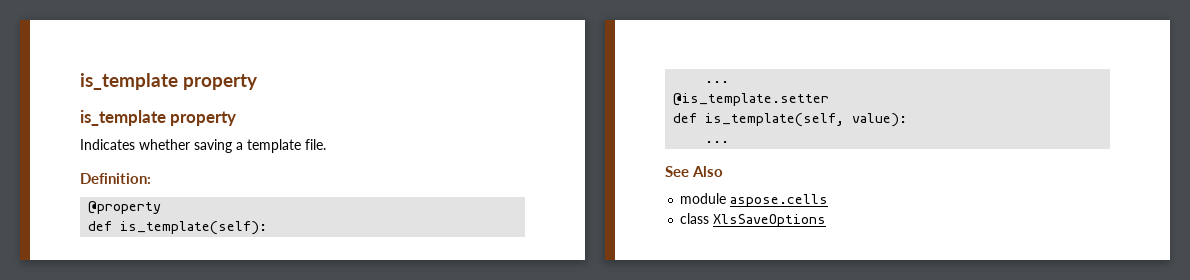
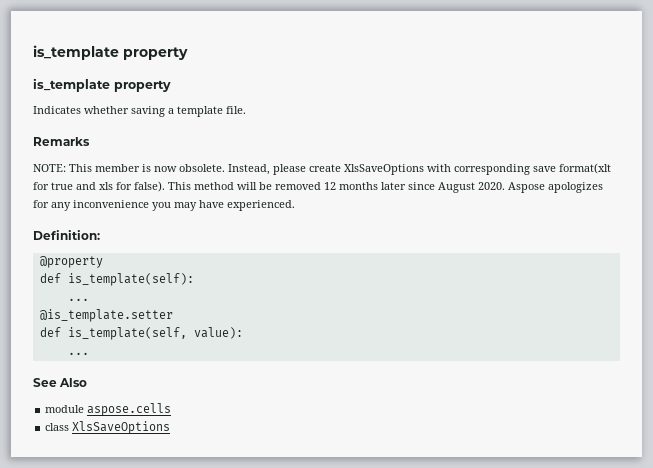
+ Remarks
+ NOTE: This member is now obsolete. Instead, please create XlsSaveOptions with corresponding save format(xlt for true and xls for false). This method will be removed 12 months later since August 2020. Aspose apologizes for any inconvenience you may have experienced.

